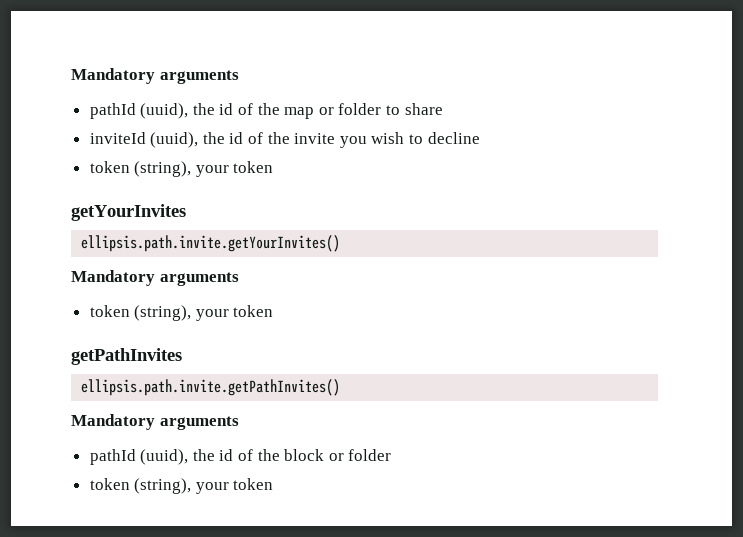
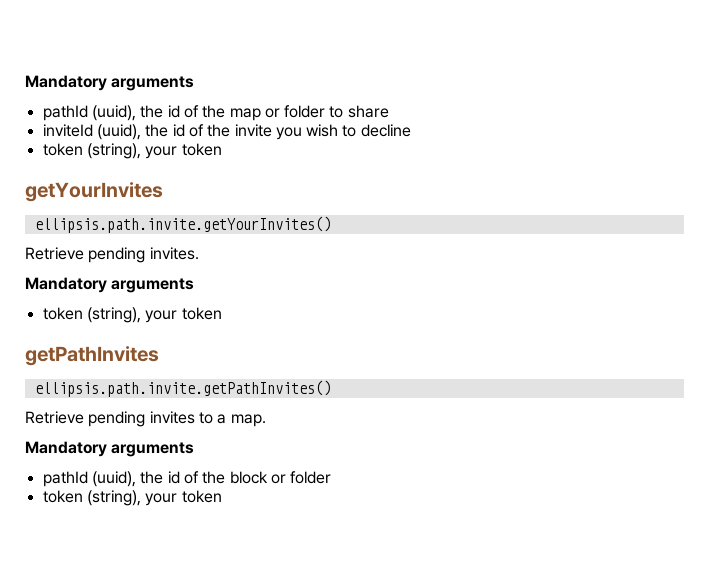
+ Retrieve pending invites.
+ Retrieve pending invites to a map.

